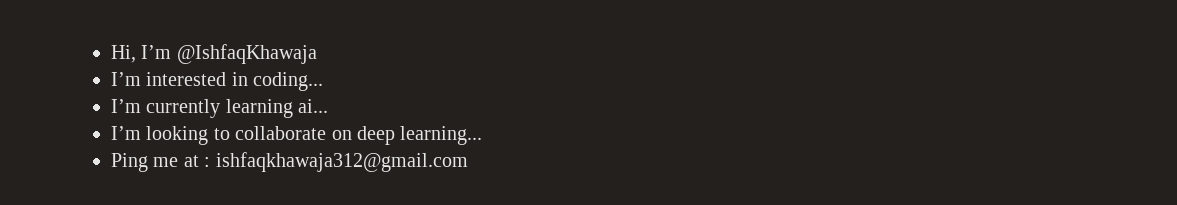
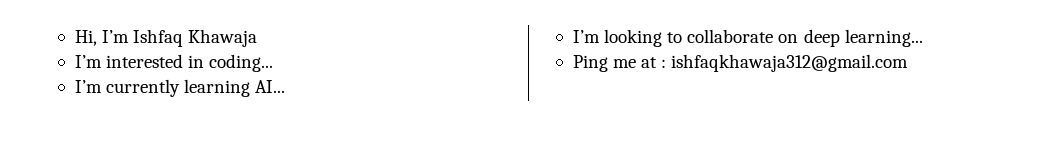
- Hi, I’m @IshfaqKhawaja
+ Hi, I’m Ishfaq Khawaja
- I’m currently learning ai...
+ I’m currently learning AI...

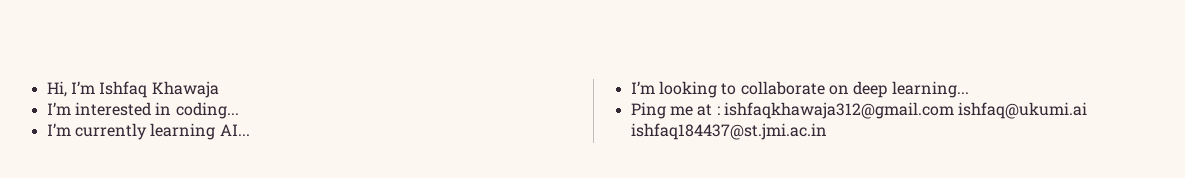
- Ping me at : ishfaqkhawaja312@gmail.com
+ Ping me at : ishfaqkhawaja312@gmail.com ishfaq@ukumi.ai ishfaq184437@st.jmi.ac.in

